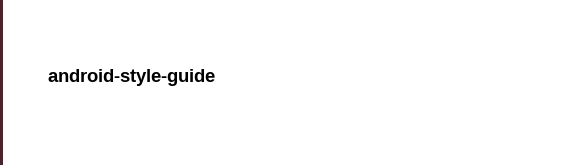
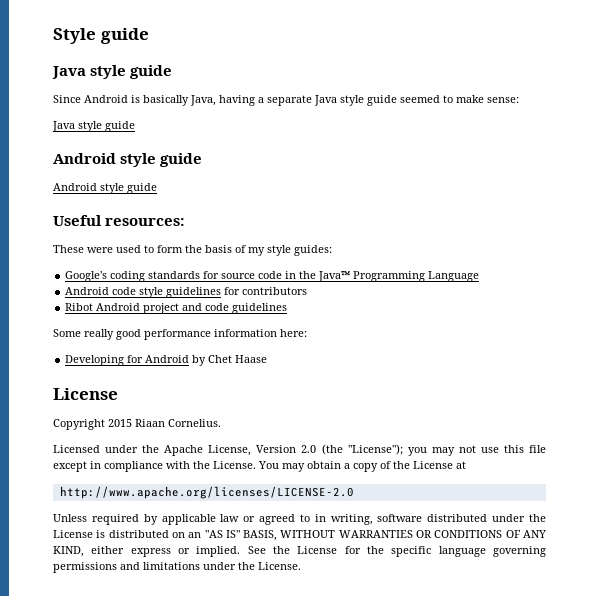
- android-style-guide
+ Style guide
+ Java style guide
+ Since Android is basically Java, having a separate Java style guide seemed to make sense:
+ Java style guide
+ Android style guide
+ Android style guide
+ Useful resources:
+ These were used to form the basis of my style guides:
+ Google's coding standards for source code in the Java™ Programming Language
+ Android code style guidelines for contributors
+ Ribot Android project and code guidelines
+ Some really good performance information here:
+ Developing for Android by Chet Haase
+ License
+ Copyright 2015 Riaan Cornelius.
+ Licensed under the Apache License, Version 2.0 (the "License"); you may not use this file except in compliance with the License. You may obtain a copy of the License at
+ http://www.apache.org/licenses/LICENSE-2.0
+ Unless required by applicable law or agreed to in writing, software distributed under the License is distributed on an "AS IS" BASIS, WITHOUT WARRANTIES OR CONDITIONS OF ANY KIND, either express or implied. See the License for the specific language governing permissions and limitations under the License.

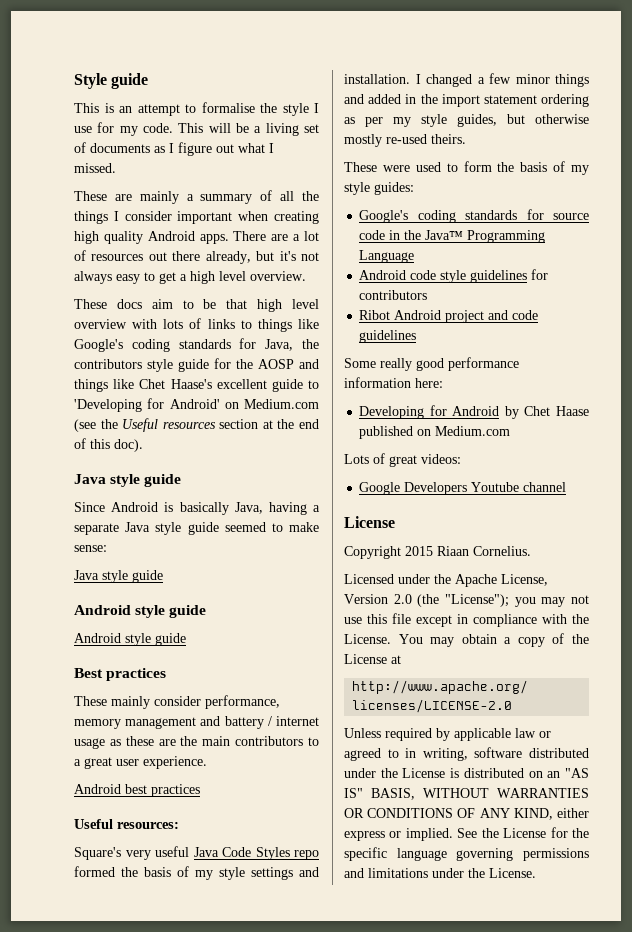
+ This is an attempt to formalise the style I use for my code. This will be a living set of documents as I figure out what I missed.
+ These are mainly a summary of all the things I consider important when creating high quality Android apps. There are a lot of resources out there already, but it's not always easy to get a high level overview.
+ These docs aim to be that high level overview with lots of links to things like Google's coding standards for Java, the contributors style guide for the AOSP and things like Chet Haase's excellent guide to 'Developing for Android' on Medium.com (see the Useful resources section at the end of this doc).
+ Best practices
+ These mainly consider performance, memory management and battery / internet usage as these are the main contributors to a great user experience.
+ Android best practices
  Useful resources:
+ Square's very useful Java Code Styles repo formed the basis of my style settings and installation. I changed a few minor things and added in the import statement ordering as per my style guides, but otherwise mostly re-used theirs.
- Developing for Android by Chet Haase
+ Developing for Android by Chet Haase published on Medium.com
+ Lots of great videos:
+ Google Developers Youtube channel

